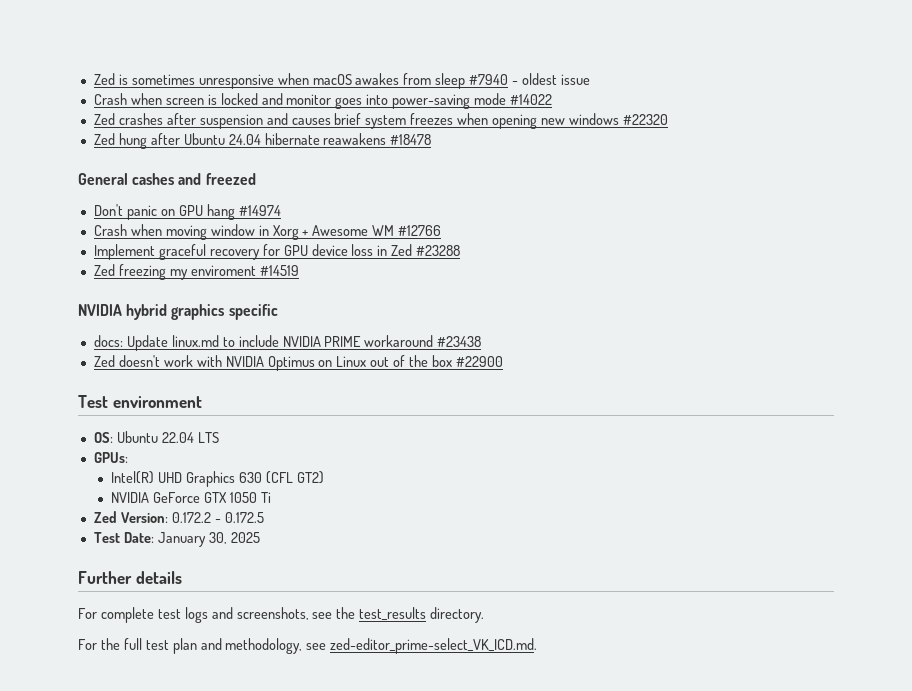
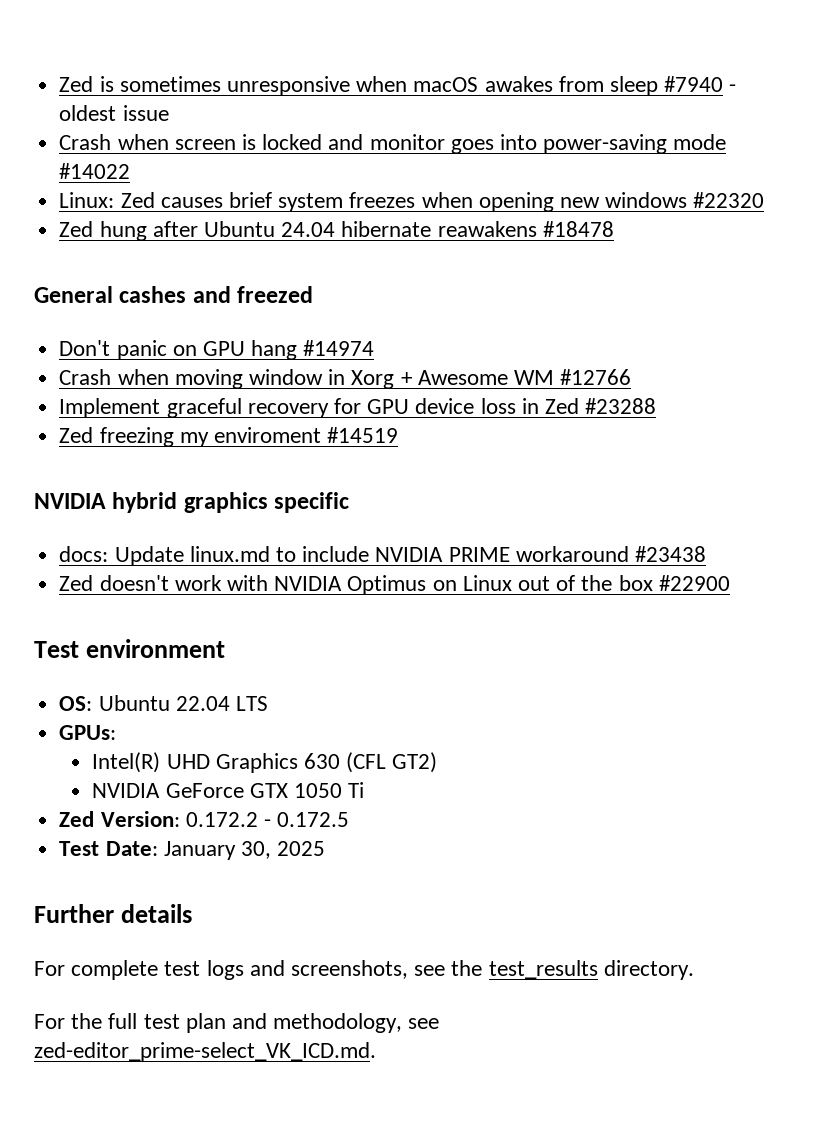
- Zed crashes after suspension and causes brief system freezes when opening new windows #22320
+ Linux: Zed causes brief system freezes when opening new windows #22320

